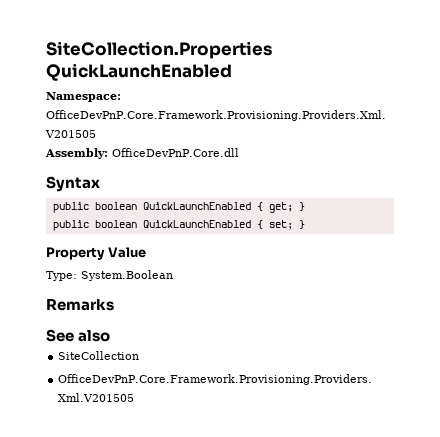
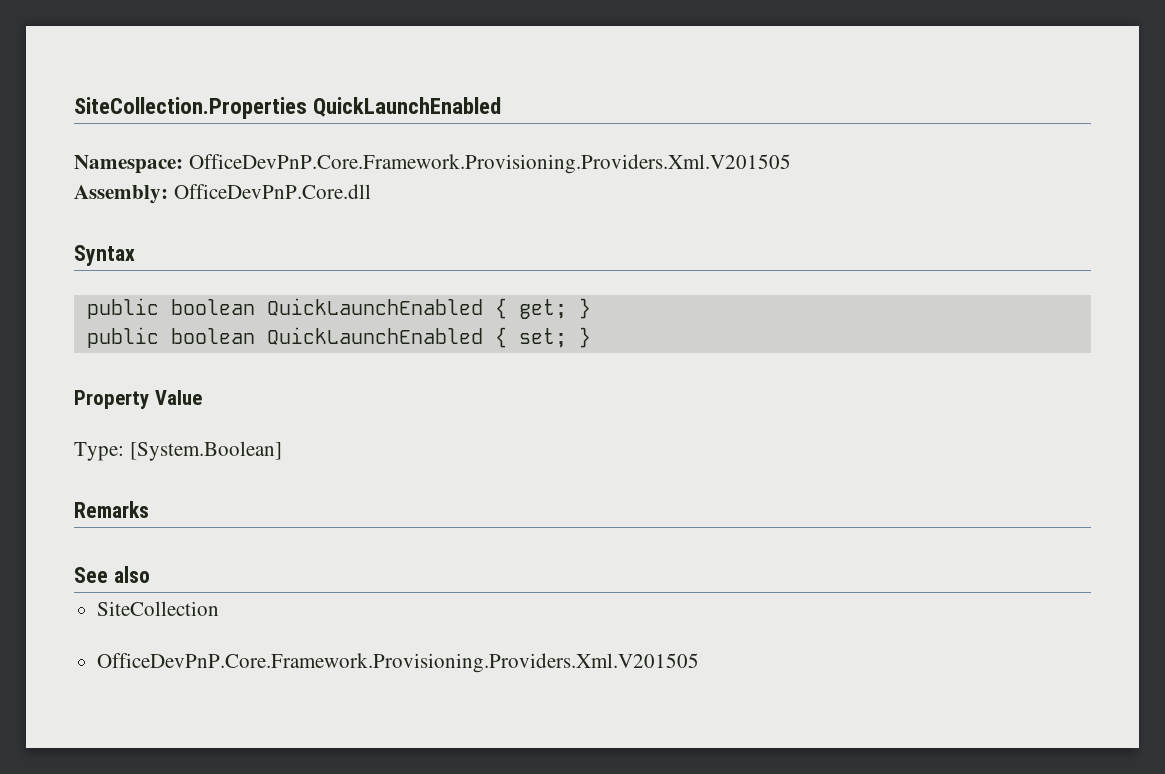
- Type: System.Boolean
+ Type: [System.Boolean]

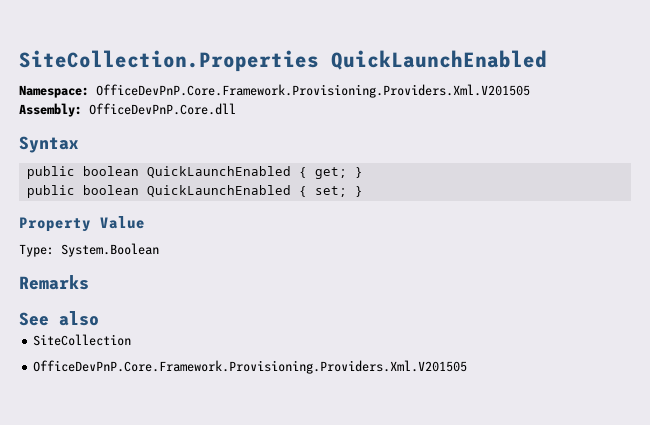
- Type: [System.Boolean]
+ Type: System.Boolean

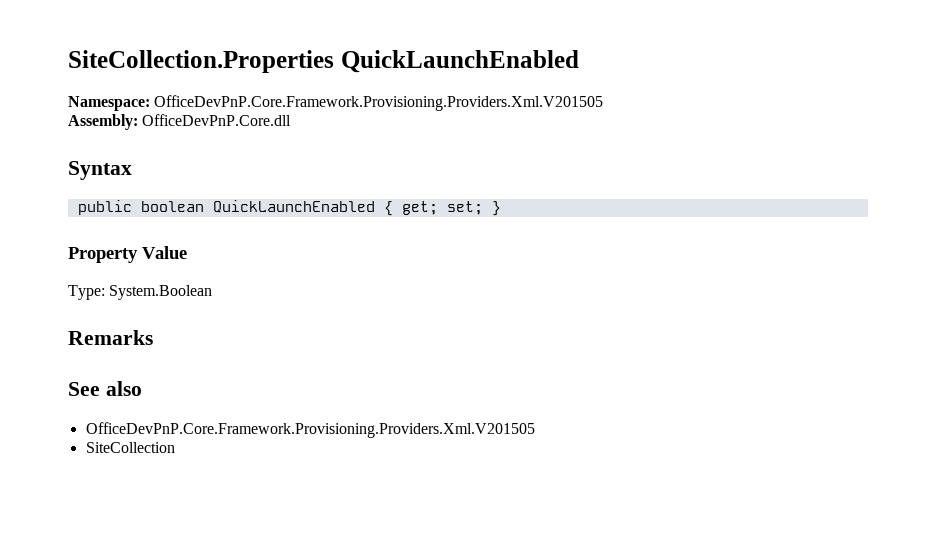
- public boolean QuickLaunchEnabled { get; }
- public boolean QuickLaunchEnabled { set; }
+ public boolean QuickLaunchEnabled { get; set; }
  See also
+ OfficeDevPnP.Core.Framework.Provisioning.Providers.Xml.V201505
  SiteCollection
- OfficeDevPnP.Core.Framework.Provisioning.Providers.Xml.V201505

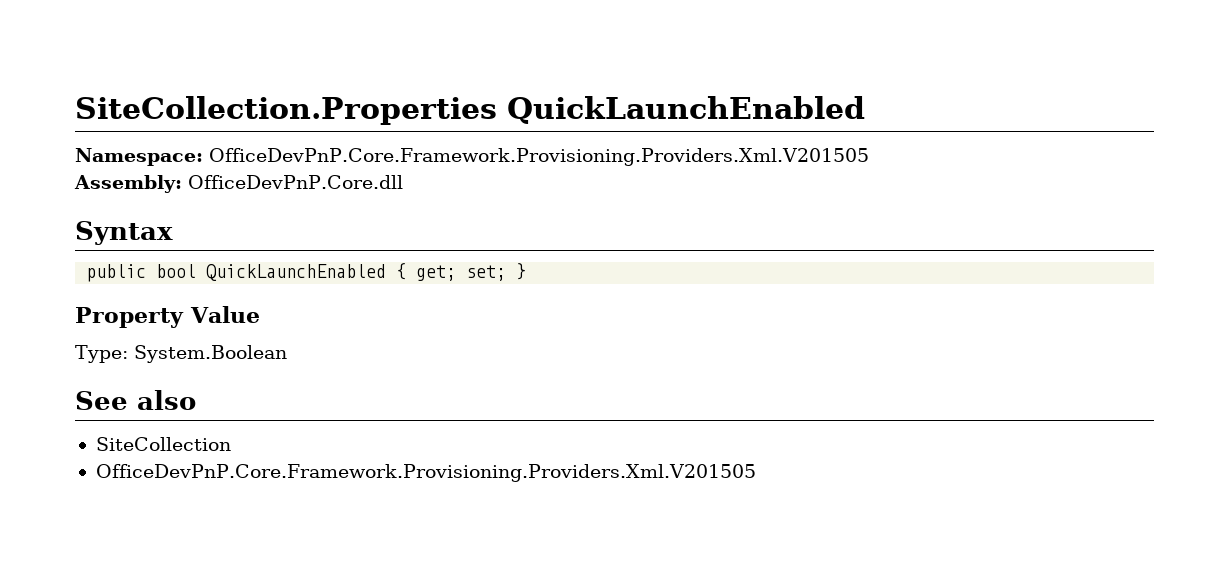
- public boolean QuickLaunchEnabled { get; set; }
+ public bool QuickLaunchEnabled { get; set; }
- Remarks
  See also
+ SiteCollection
  OfficeDevPnP.Core.Framework.Provisioning.Providers.Xml.V201505
- SiteCollection

